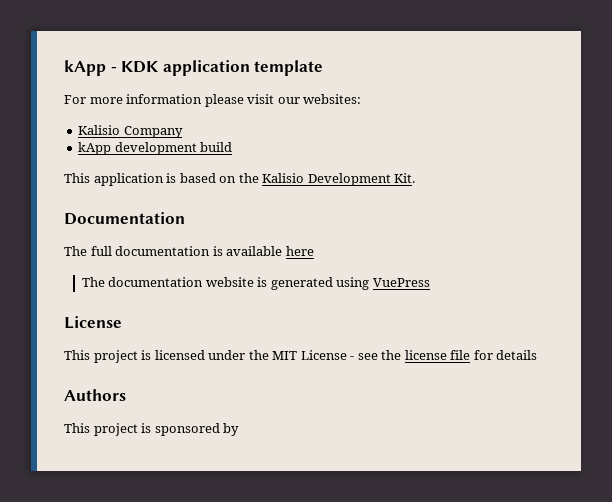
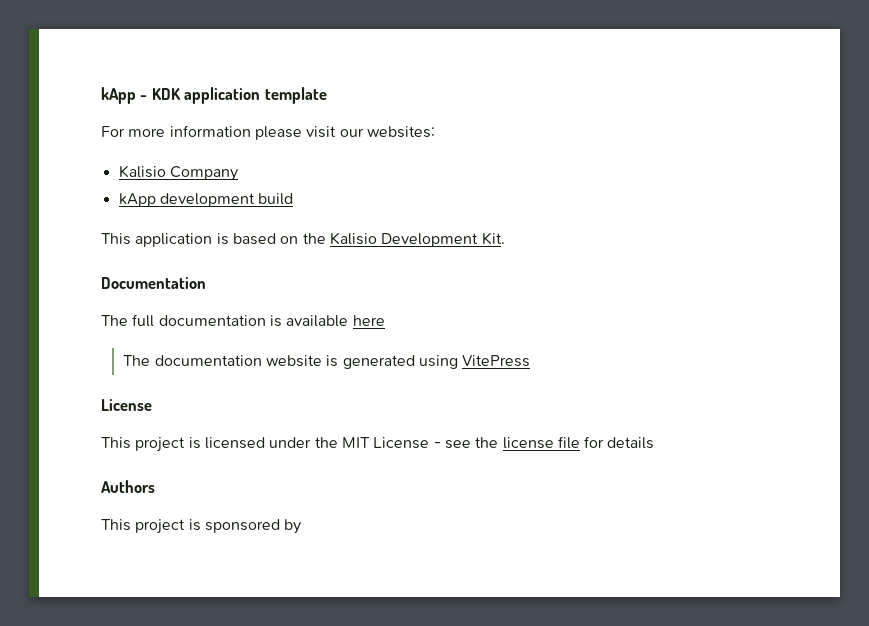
- The documentation website is generated using VuePress
+ The documentation website is generated using VitePress

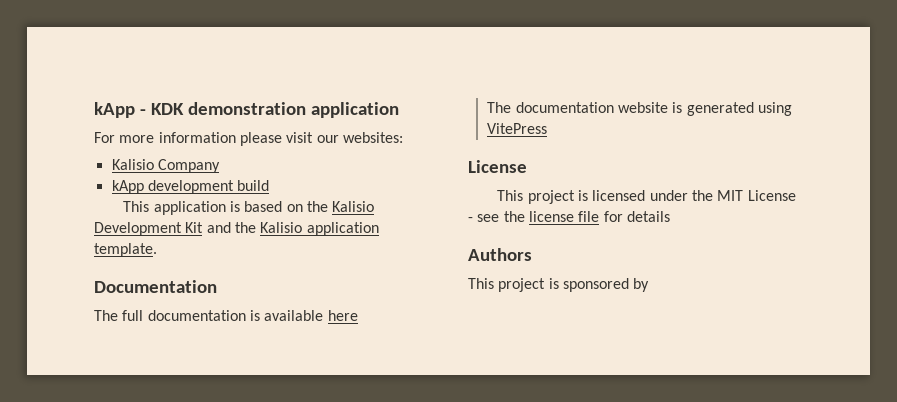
- kApp - KDK application template
+ kApp - KDK demonstration application
- This application is based on the Kalisio Development Kit.
+ This application is based on the Kalisio Development Kit and the Kalisio application template.

